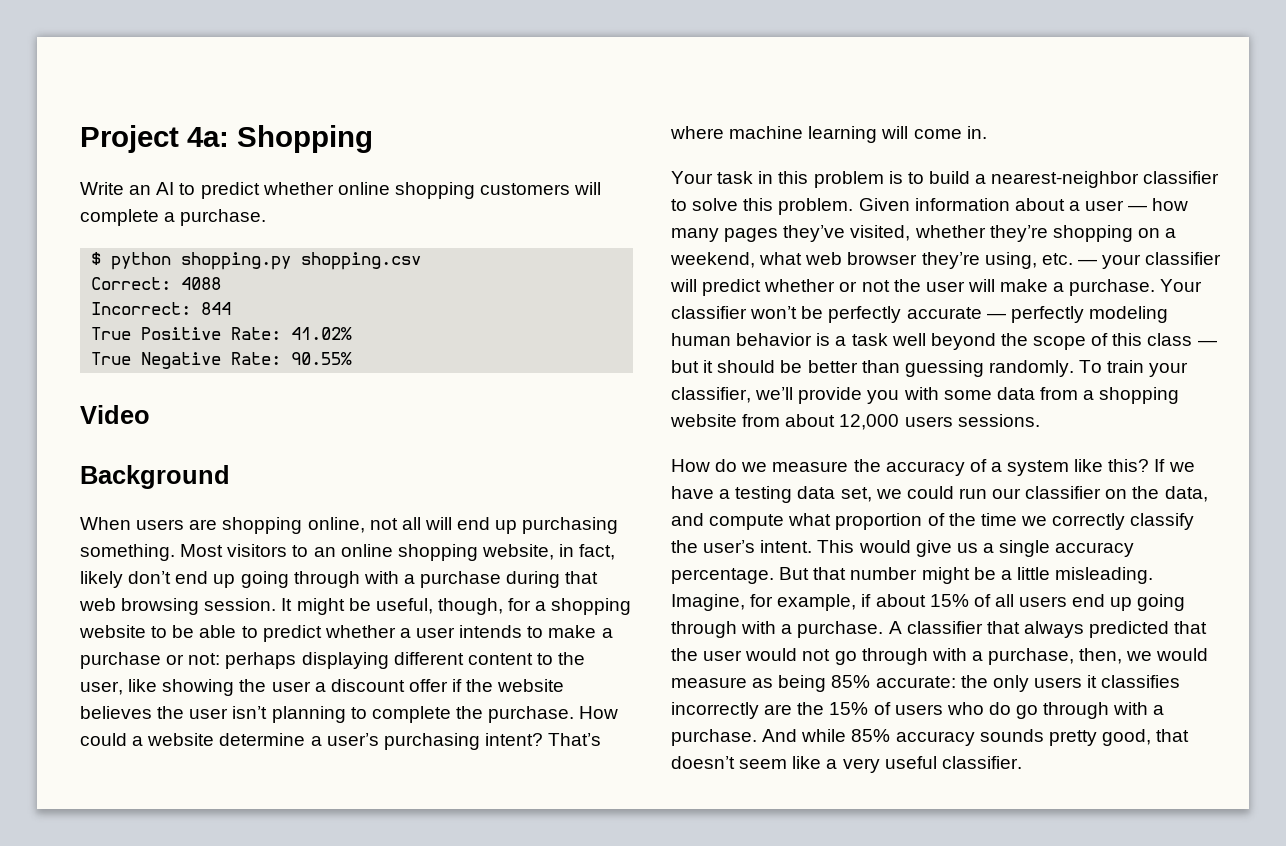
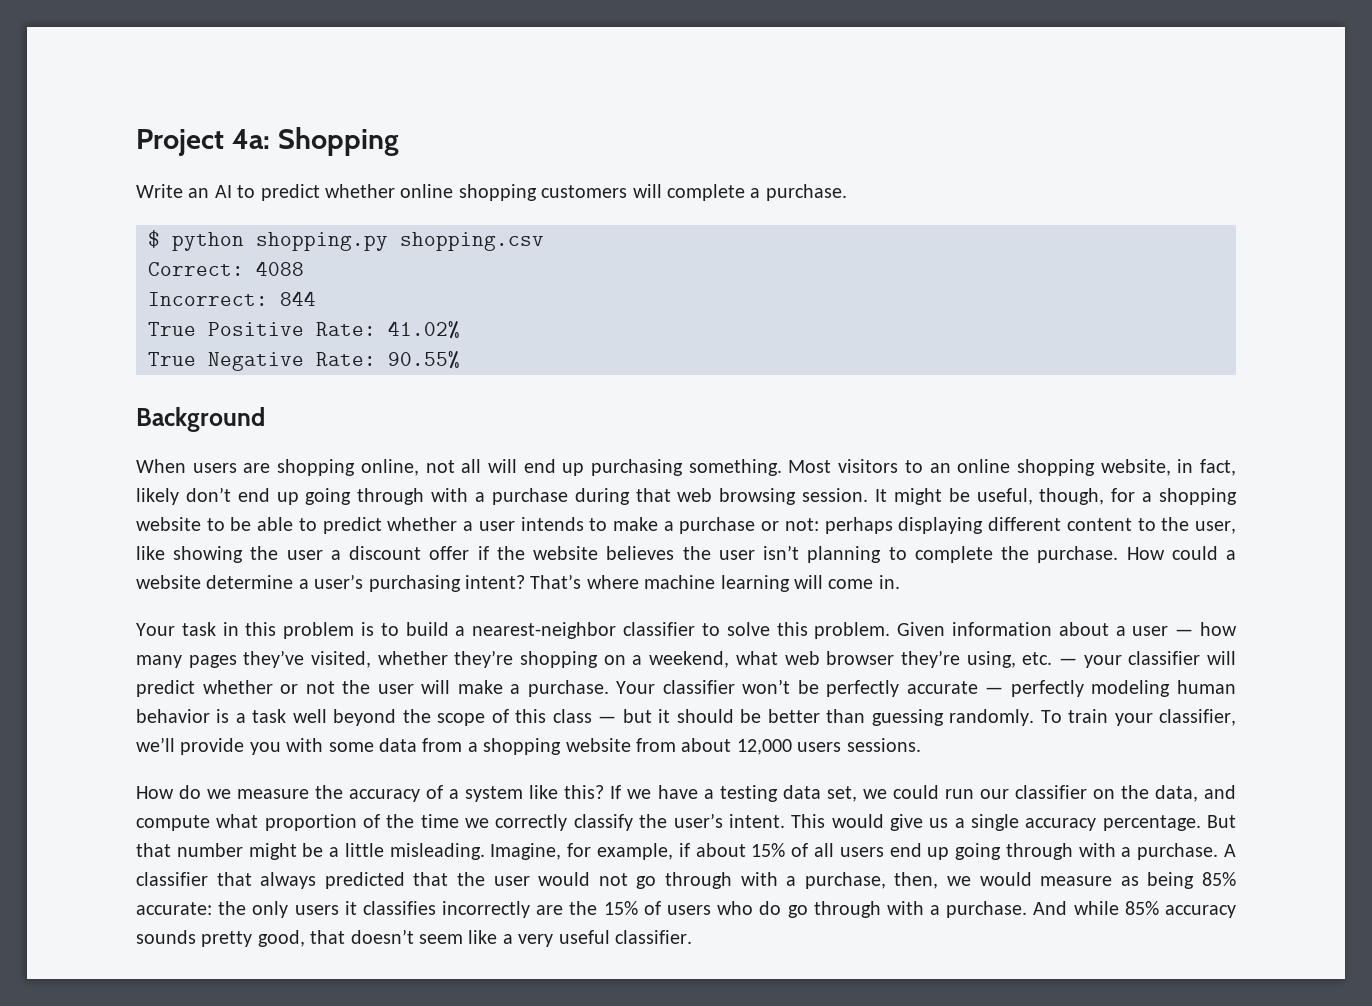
- Video

